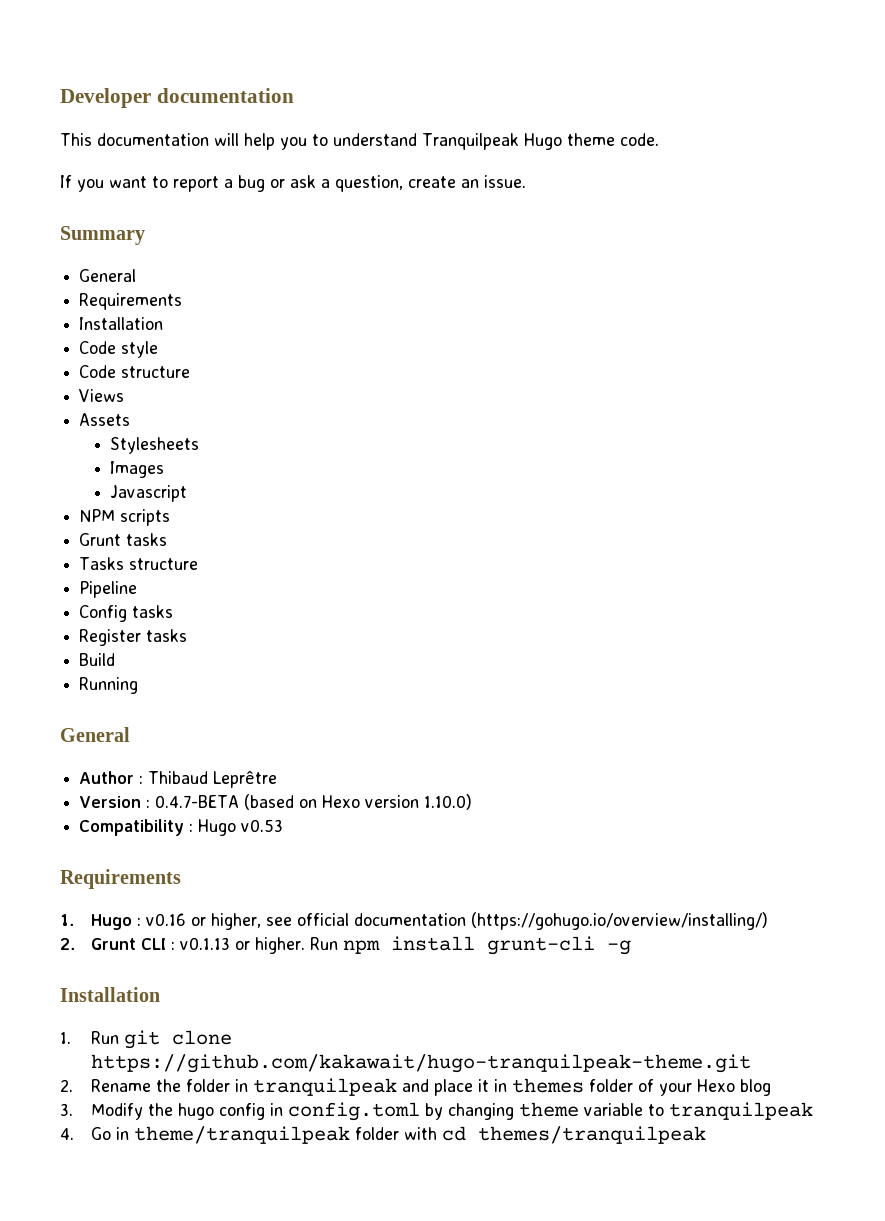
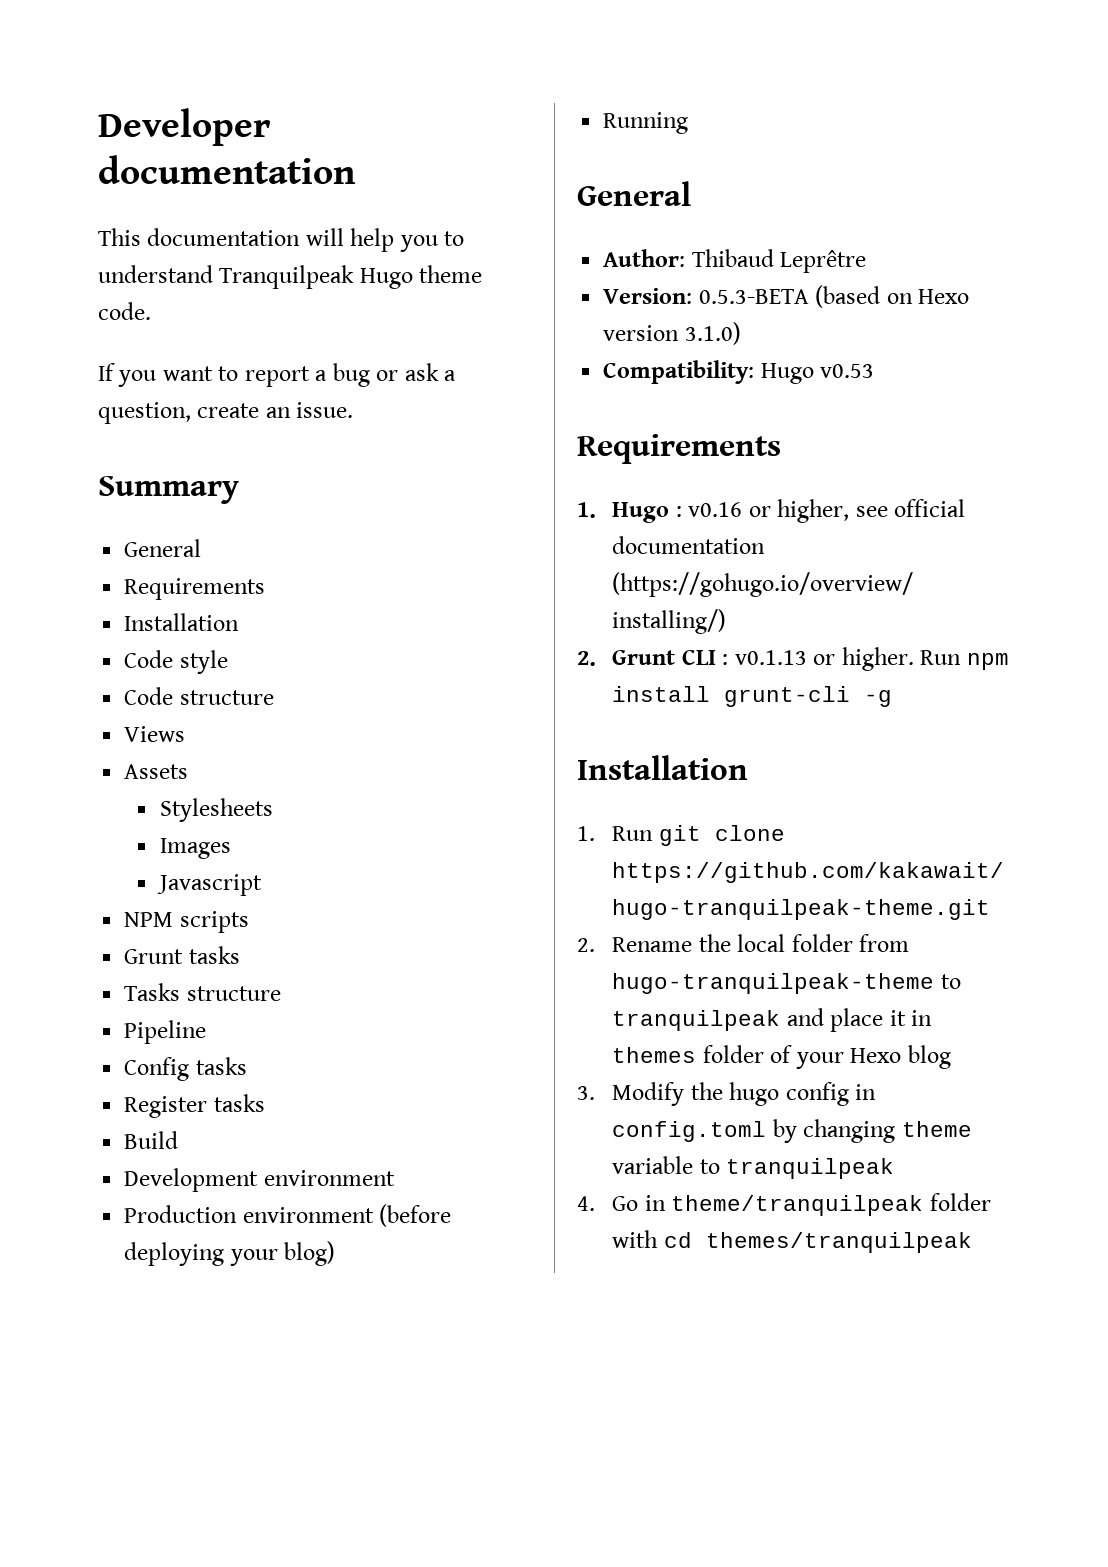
+ Development environment
+ Production environment (before deploying your blog)
- Author : Thibaud Leprêtre
+ Author: Thibaud Leprêtre
- Version : 0.4.7-BETA (based on Hexo version 1.10.0)
- Compatibility : Hugo v0.53
+ Version: 0.5.3-BETA (based on Hexo version 3.1.0)
+ Compatibility: Hugo v0.53
- 2. Rename the folder in tranquilpeak and place it in themes folder of your Hexo blog
+ 2. Rename the local folder from hugo-tranquilpeak-theme to tranquilpeak and place it in themes folder of your Hexo blog

